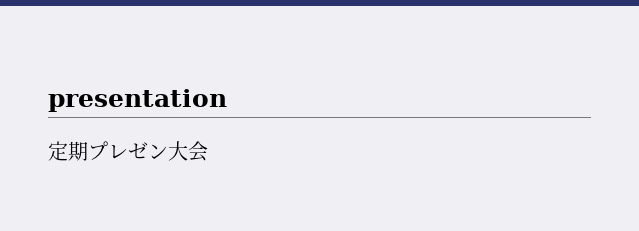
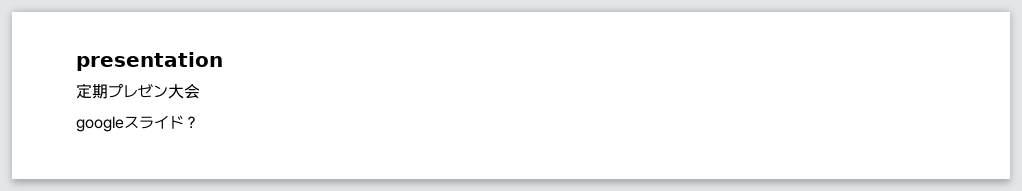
+ googleスライド？

